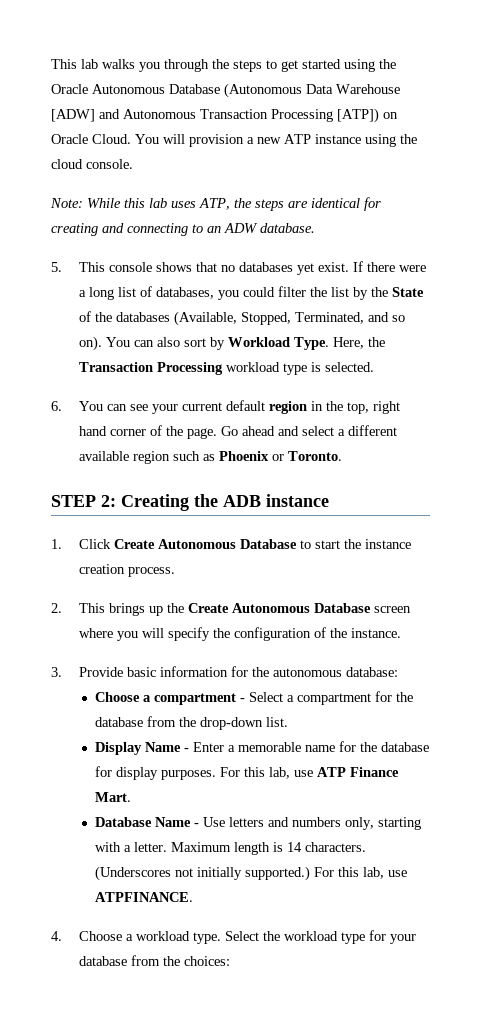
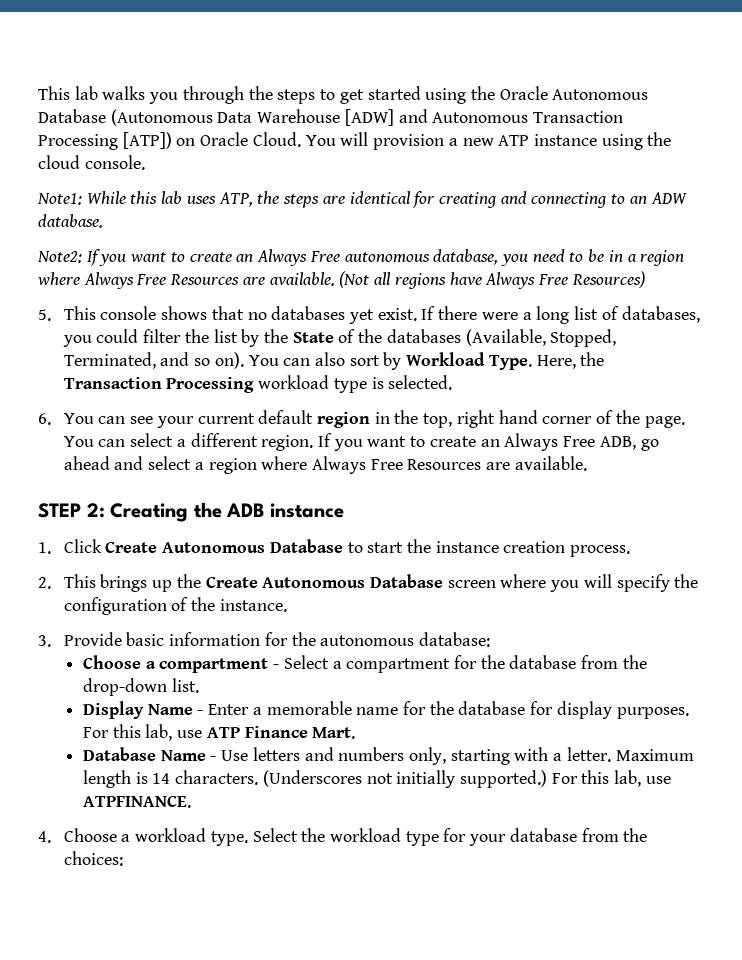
- Note: While this lab uses ATP, the steps are identical for creating and connecting to an ADW database.
+ Note1: While this lab uses ATP, the steps are identical for creating and connecting to an ADW database.
+ Note2: If you want to create an Always Free autonomous database, you need to be in a region where Always Free Resources are available. (Not all regions have Always Free Resources)
- Go ahead and select a different available region such as Phoenix or Toronto.
+ You can select a different region. If you want to create an Always Free ADB, go ahead and select a region where Always Free Resources are available.

